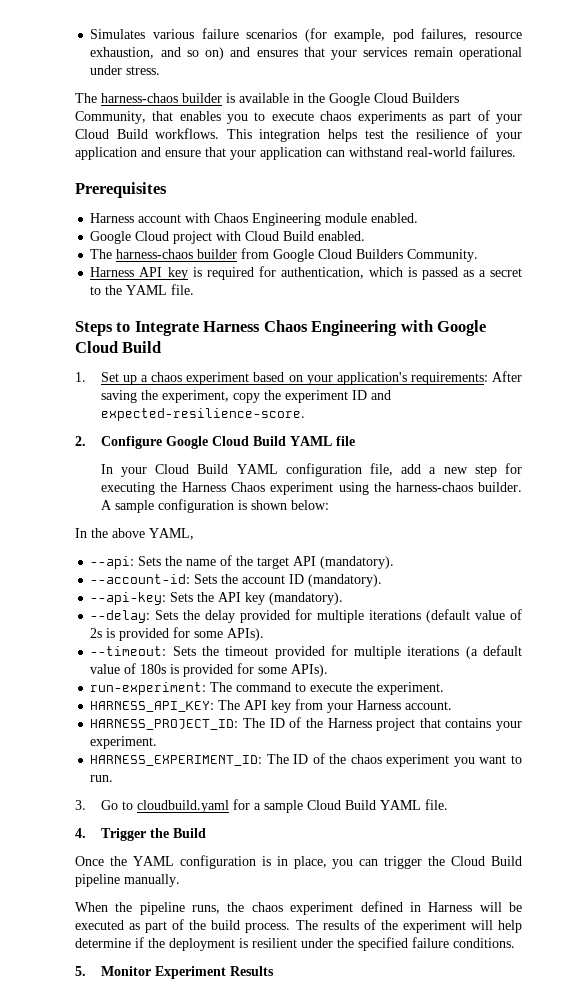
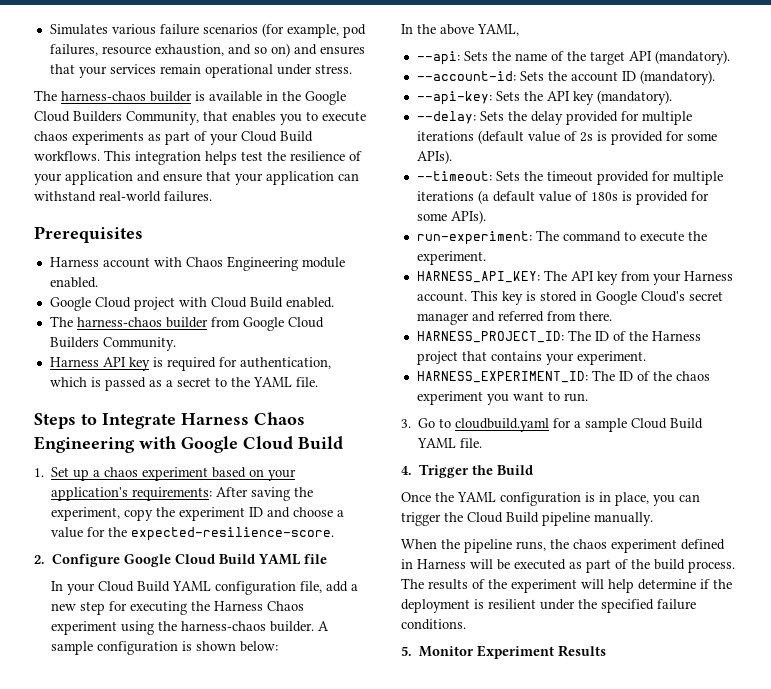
- 1. Set up a chaos experiment based on your application's requirements: After saving the experiment, copy the experiment ID and expected-resilience-score.
+ 1. Set up a chaos experiment based on your application's requirements: After saving the experiment, copy the experiment ID and choose a value for the expected-resilience-score.
+ This key is stored in Google Cloud's secret manager and referred from there.

